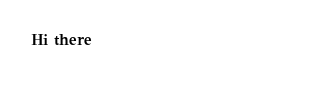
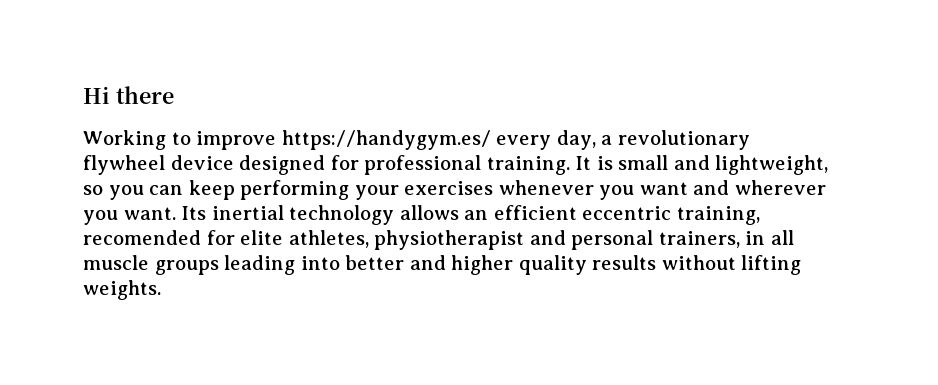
+ Working to improve https://handygym.es/ every day, a revolutionary flywheel device designed for professional training. It is small and lightweight, so you can keep performing your exercises whenever you want and wherever you want. Its inertial technology allows an efficient eccentric training, recomended for elite athletes, physiotherapist and personal trainers, in all muscle groups leading into better and higher quality results without lifting weights.

